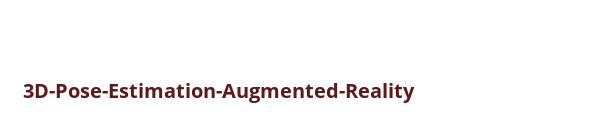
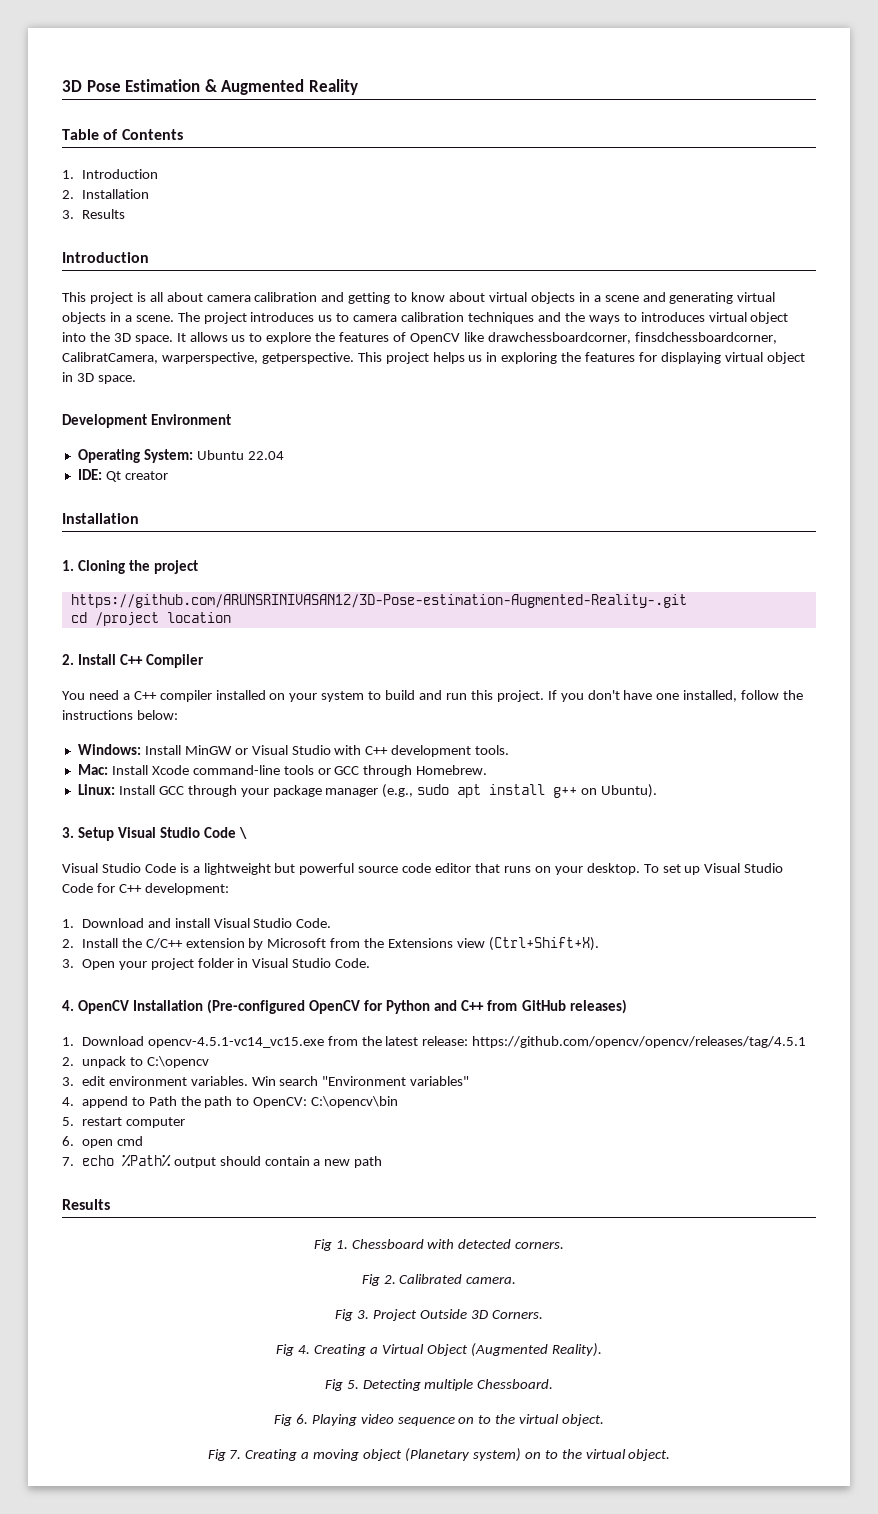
- 3D-Pose-Estimation-Augmented-Reality
+ 3D Pose Estimation & Augmented Reality
+ Table of Contents
+ 1. Introduction
+ 2. Installation
+ 3. Results
+ Introduction
+ This project is all about camera calibration and getting to know about virtual objects in a scene and generating virtual objects in a scene. The project introduces us to camera calibration techniques and the ways to introduces virtual object into the 3D space. It allows us to explore the features of OpenCV like drawchessboardcorner, finsdchessboardcorner, CalibratCamera, warperspective, getperspective. This project helps us in exploring the features for displaying virtual object in 3D space.
+ Development Environment
+ Operating System: Ubuntu 22.04
+ IDE: Qt creator
+ Installation
+ 1. Cloning the project
+ https://github.com/ARUNSRINIVASAN12/3D-Pose-estimation-Augmented-Reality-.git
+ cd /project location
+ 2. Install C++ Compiler
+ You need a C++ compiler installed on your system to build and run this project. If you don't have one installed, follow the instructions below:
+ Windows: Install MinGW or Visual Studio with C++ development tools.
+ Mac: Install Xcode command-line tools or GCC through Homebrew.
+ Linux: Install GCC through your package manager (e.g., sudo apt install g++ on Ubuntu).
+ 3. Setup Visual Studio Code \
+ Visual Studio Code is a lightweight but powerful source code editor that runs on your desktop. To set up Visual Studio Code for C++ development:
+ 1. Download and install Visual Studio Code.
+ 2. Install the C/C++ extension by Microsoft from the Extensions view (Ctrl+Shift+X).
+ 3. Open your project folder in Visual Studio Code.
+ 4. OpenCV Installation (Pre-configured OpenCV for Python and C++ from GitHub releases)
+ 1. Download opencv-4.5.1-vc14_vc15.exe from the latest release: https://github.com/opencv/opencv/releases/tag/4.5.1
+ 2. unpack to C:\opencv
+ 3. edit environment variables. Win search "Environment variables"
+ 4. append to Path the path to OpenCV: C:\opencv\bin
+ 5. restart computer
+ 6. open cmd
+ 7. echo %Path% output should contain a new path
+ Results
+ Fig 1. Chessboard with detected corners.
+ Fig 2. Calibrated camera.
+ Fig 3. Project Outside 3D Corners.
+ Fig 4. Creating a Virtual Object (Augmented Reality).
+ Fig 5. Detecting multiple Chessboard.
+ Fig 6. Playing video sequence on to the virtual object.
+ Fig 7. Creating a moving object (Planetary system) on to the virtual object.

